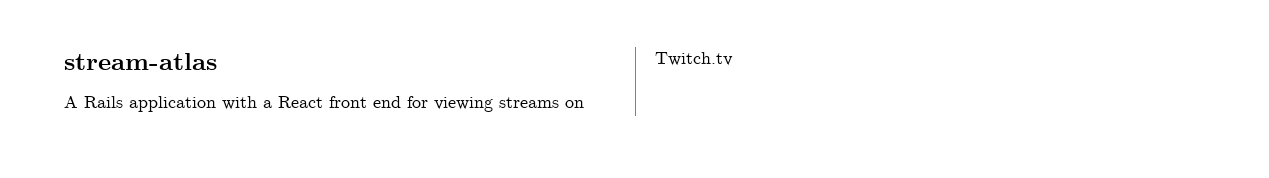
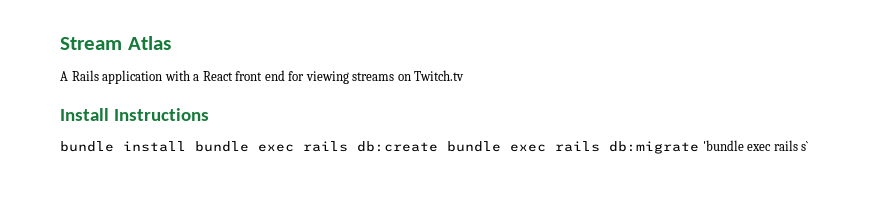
- stream-atlas
+ Stream Atlas
+ Install Instructions
+ bundle install bundle exec rails db:create bundle exec rails db:migrate 'bundle exec rails s`

